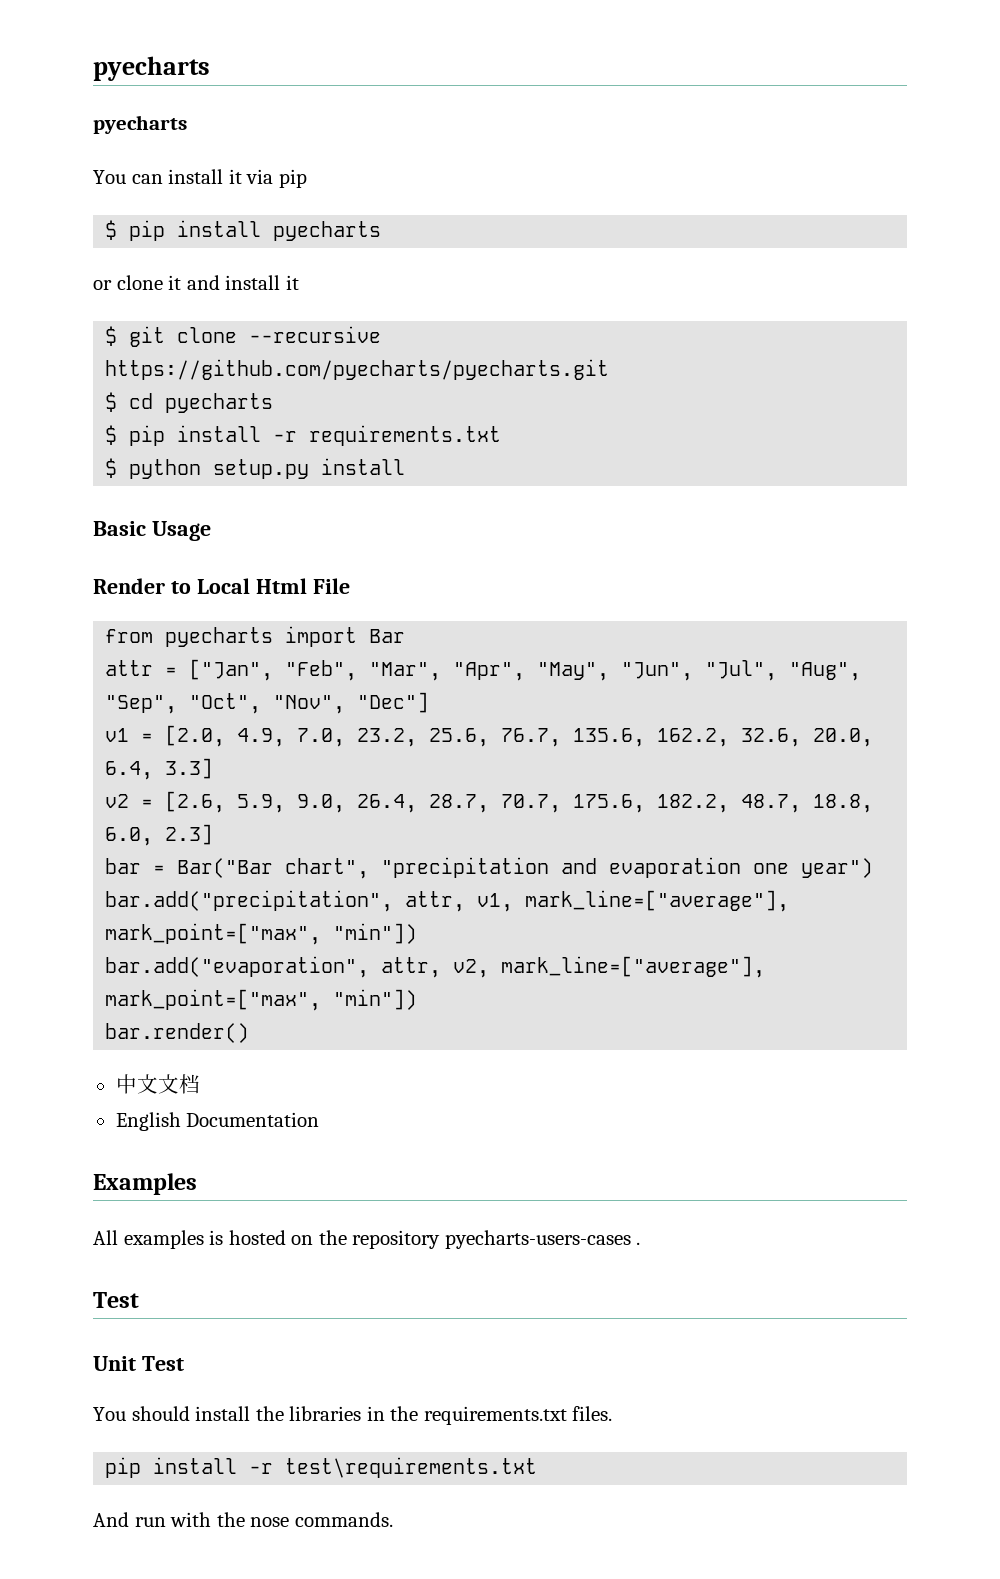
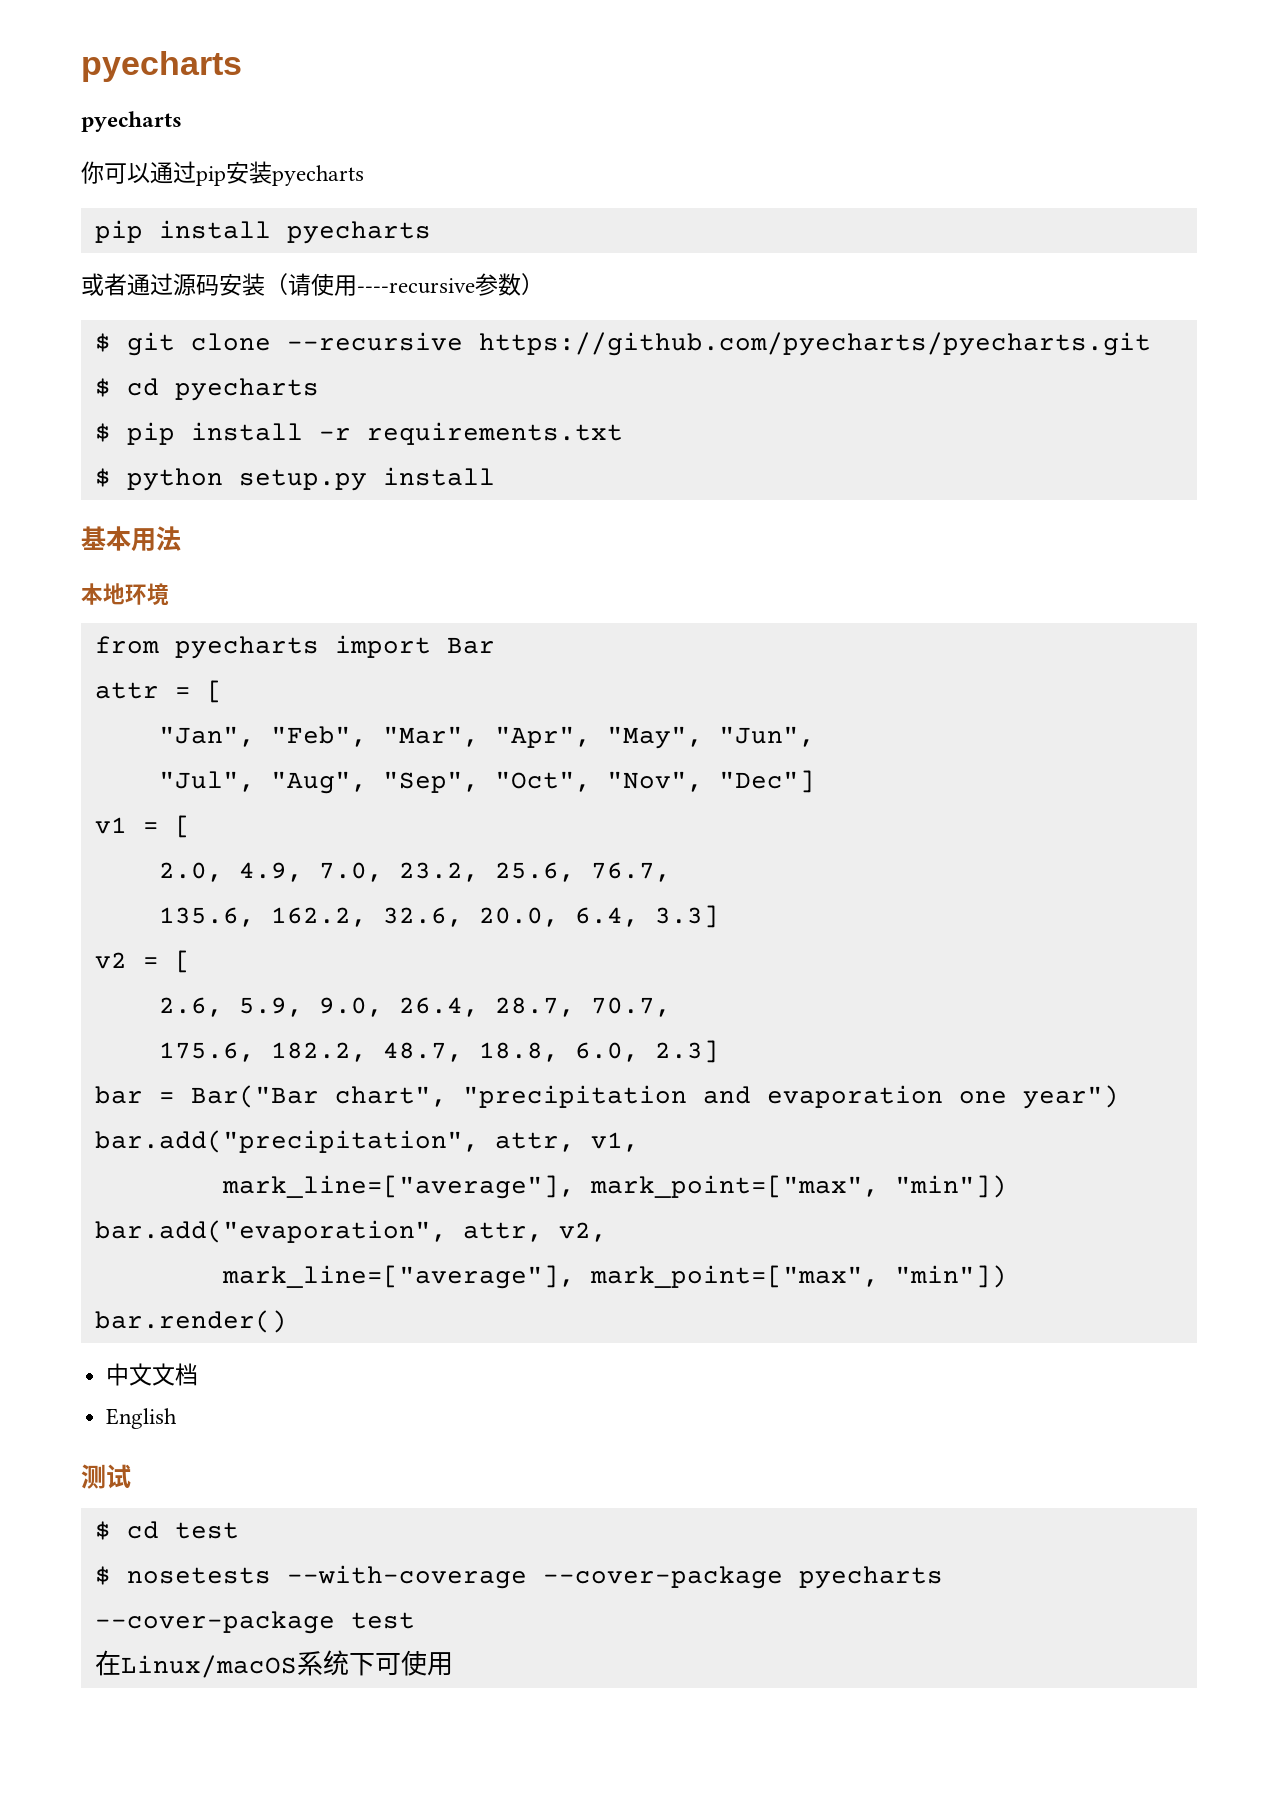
- You can install it via pip
- $ pip install pyecharts
+ 你可以通过pip安装pyecharts
+ pip install pyecharts
- or clone it and install it
+ 或者通过源码安装（请使用----recursive参数）
- Basic Usage
- Render to Local Html File
+ 基本用法
+ 本地环境
- attr = ["Jan", "Feb", "Mar", "Apr", "May", "Jun", "Jul", "Aug", "Sep", "Oct", "Nov", "Dec"]
+ attr = [
+ "Jan", "Feb", "Mar", "Apr", "May", "Jun",
+ "Jul", "Aug", "Sep", "Oct", "Nov", "Dec"]
- v1 = [2.0, 4.9, 7.0, 23.2, 25.6, 76.7, 135.6, 162.2, 32.6, 20.0, 6.4, 3.3]
+ v1 = [
+ 2.0, 4.9, 7.0, 23.2, 25.6, 76.7,
+ 135.6, 162.2, 32.6, 20.0, 6.4, 3.3]
- v2 = [2.6, 5.9, 9.0, 26.4, 28.7, 70.7, 175.6, 182.2, 48.7, 18.8, 6.0, 2.3]
+ v2 = [
+ 2.6, 5.9, 9.0, 26.4, 28.7, 70.7,
+ 175.6, 182.2, 48.7, 18.8, 6.0, 2.3]
- bar.add("precipitation", attr, v1, mark_line=["average"], mark_point=["max", "min"])
+ bar.add("precipitation", attr, v1,
+ mark_line=["average"], mark_point=["max", "min"])
- bar.add("evaporation", attr, v2, mark_line=["average"], mark_point=["max", "min"])
+ bar.add("evaporation", attr, v2,
+ mark_line=["average"], mark_point=["max", "min"])
- English Documentation
- Examples
- All examples is hosted on the repository pyecharts-users-cases .
- Test
- Unit Test
- You should install the libraries in the requirements.txt files.
- pip install -r test\requirements.txt
- And run with the nose commands.
+ English
+ 测试
+ $ cd test
+ $ nosetests --with-coverage --cover-package pyecharts --cover-package test
+ 在Linux/macOS系统下可使用

